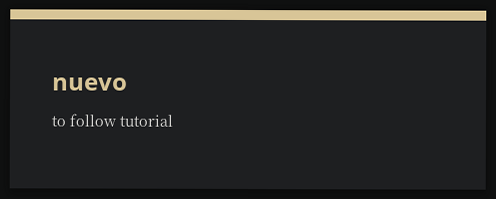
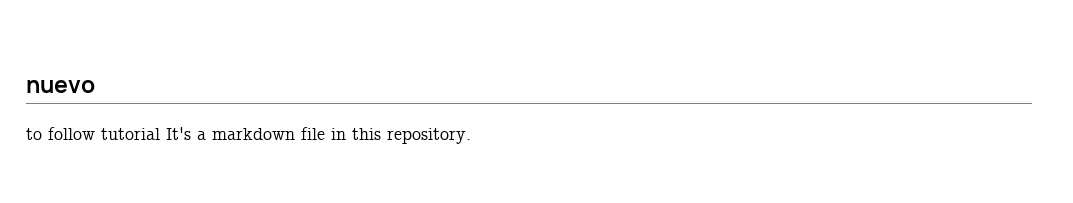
- to follow tutorial
+ to follow tutorial It's a markdown file in this repository.

